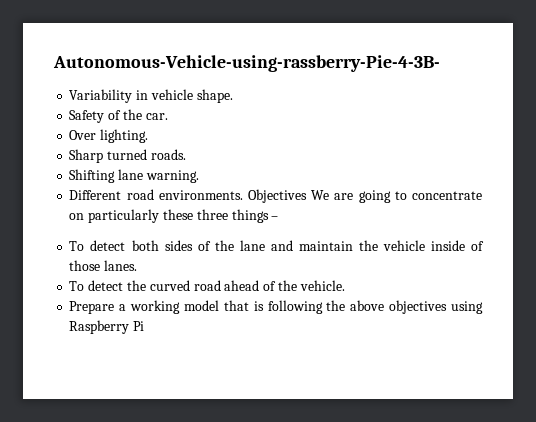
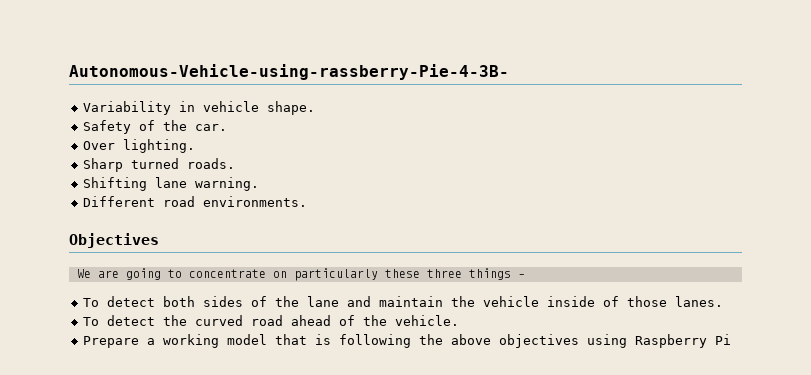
- Different road environments. Objectives We are going to concentrate on particularly these three things –
+ Different road environments.
+ Objectives
+ We are going to concentrate on particularly these three things –

